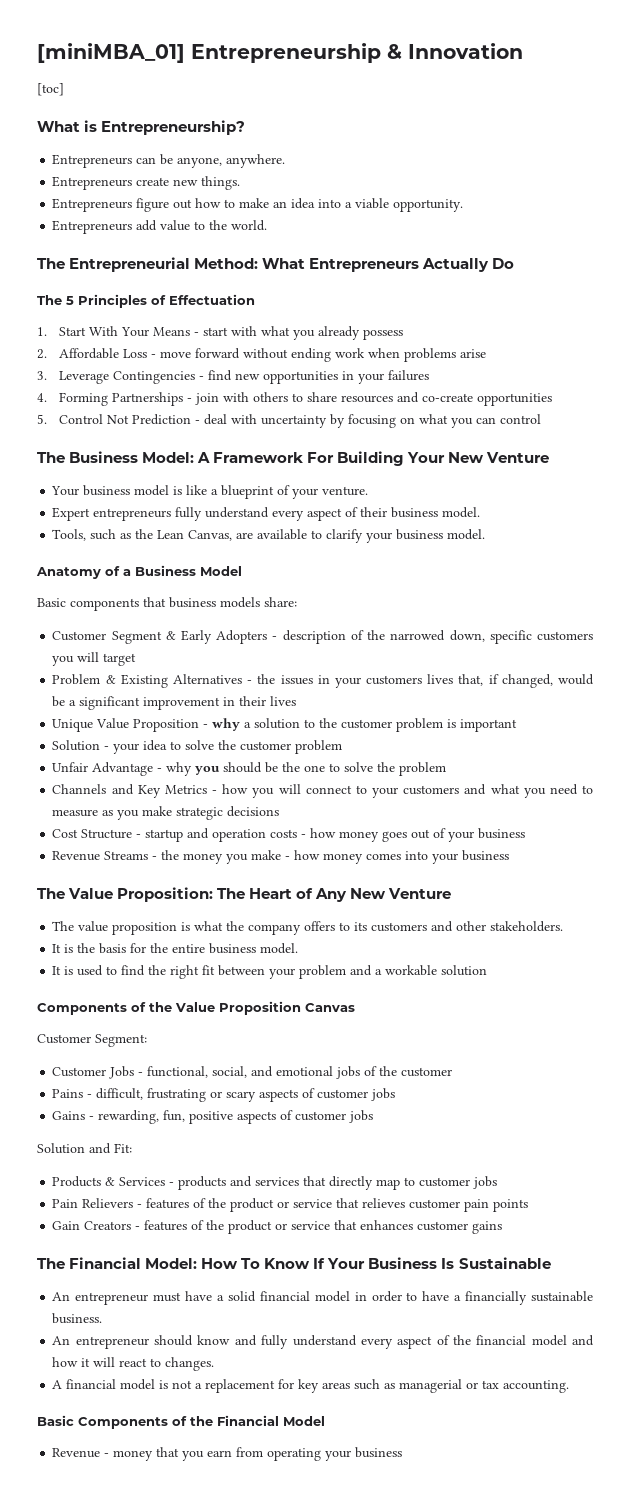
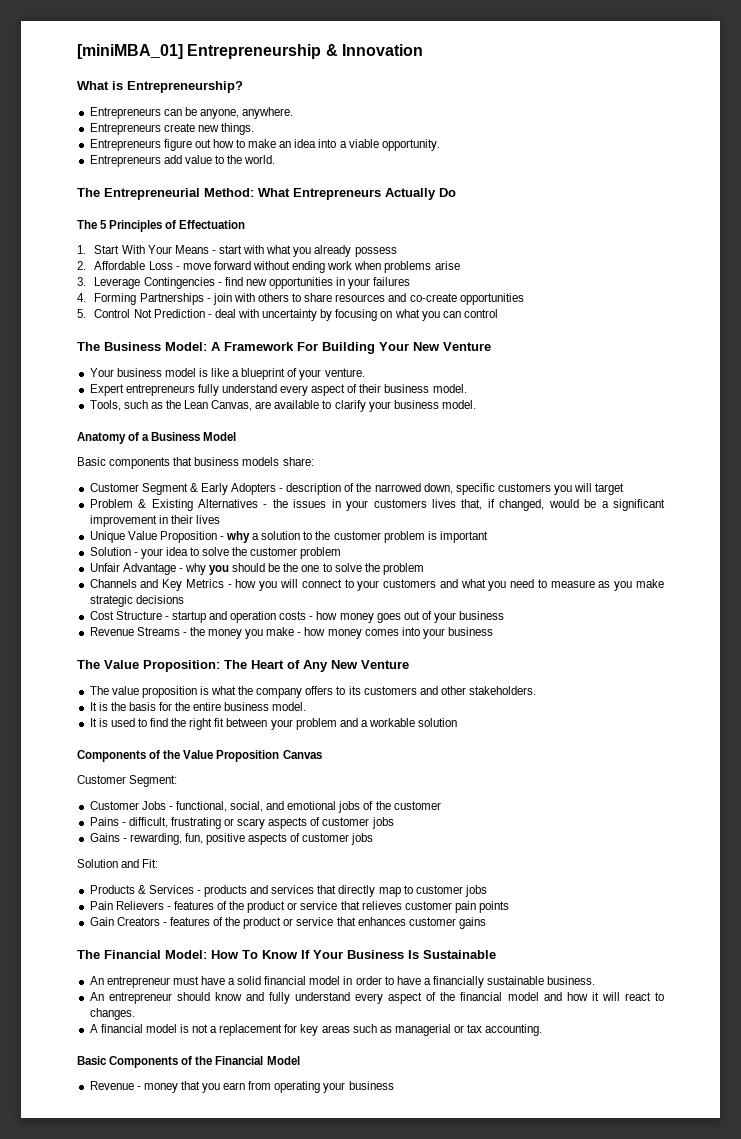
- [toc]

